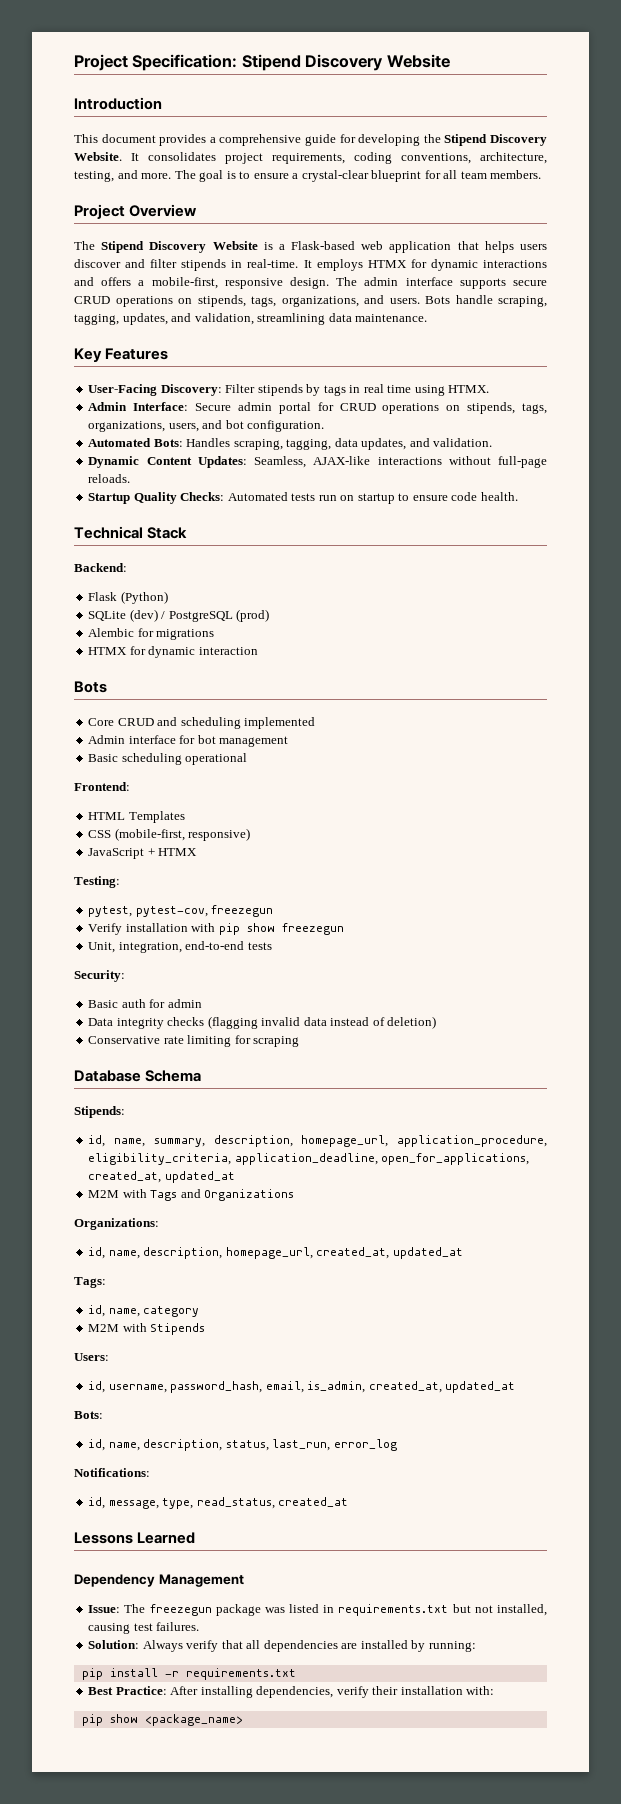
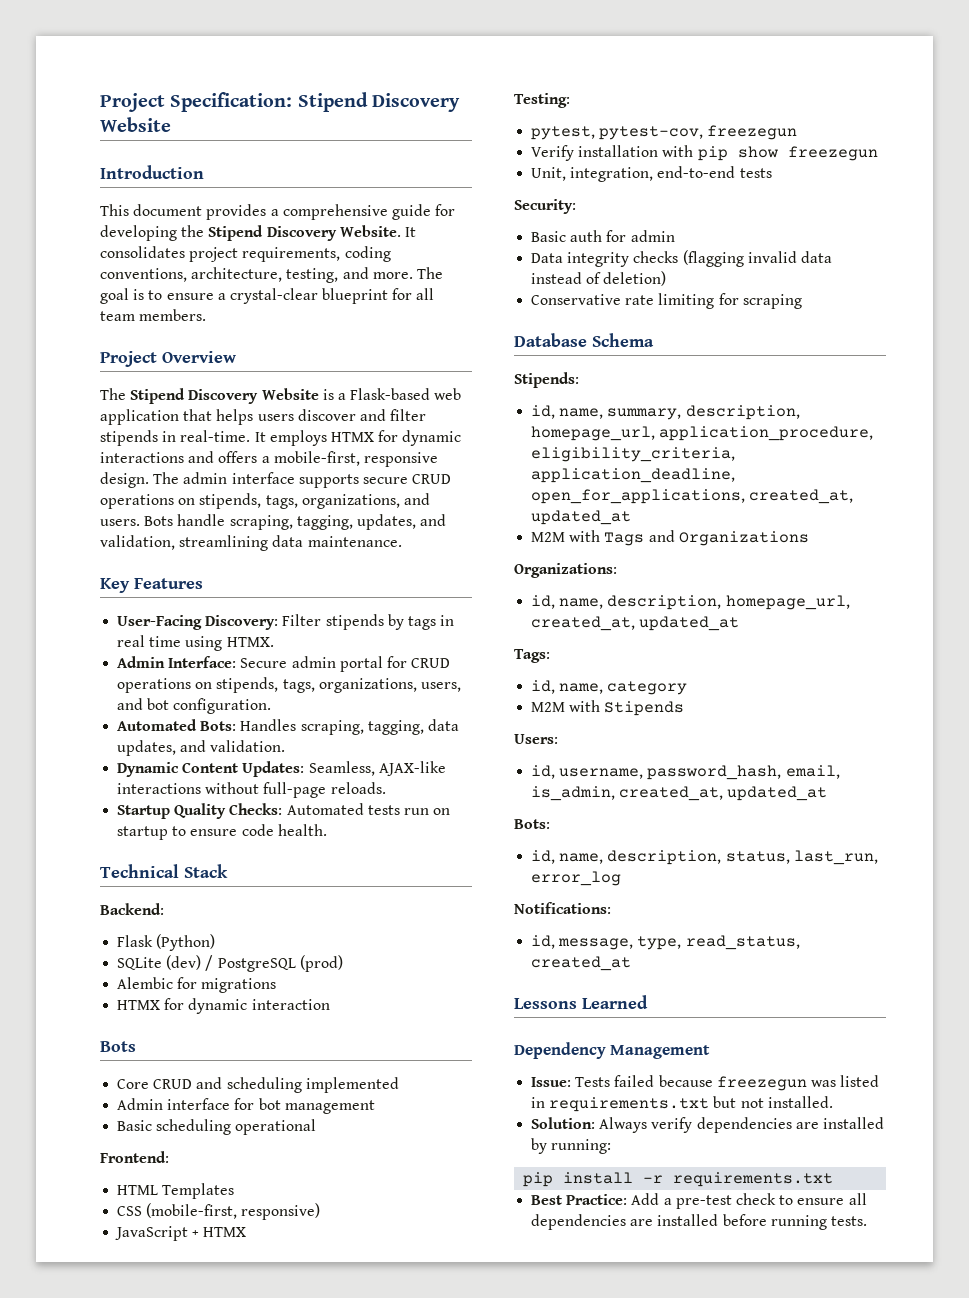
- Issue: The freezegun package was listed in requirements.txt but not installed, causing test failures.
+ Issue: Tests failed because freezegun was listed in requirements.txt but not installed.
- Solution: Always verify that all dependencies are installed by running:
+ Solution: Always verify dependencies are installed by running:
- Best Practice: After installing dependencies, verify their installation with:
- pip show <package_name>
+ Best Practice: Add a pre-test check to ensure all dependencies are installed before running tests.

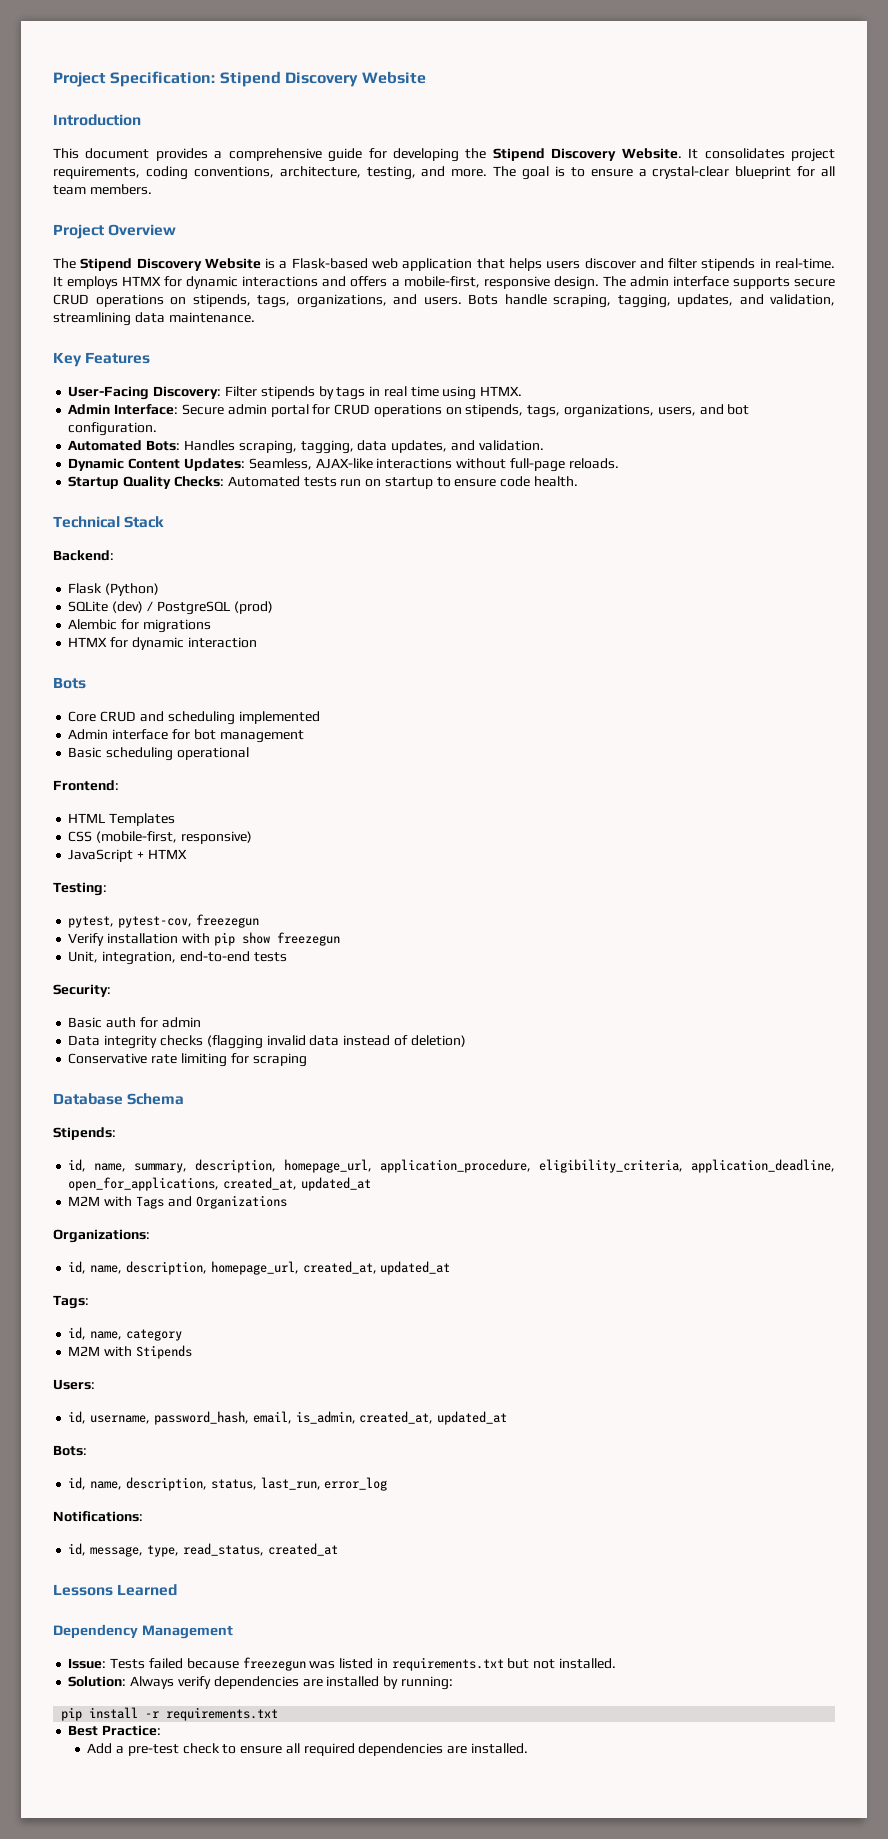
- Best Practice: Add a pre-test check to ensure all dependencies are installed before running tests.
+ Best Practice:
+ Add a pre-test check to ensure all required dependencies are installed.

